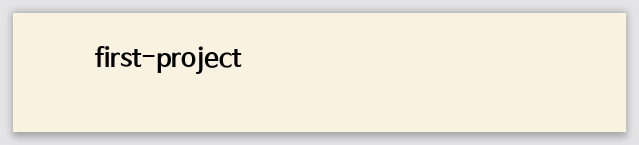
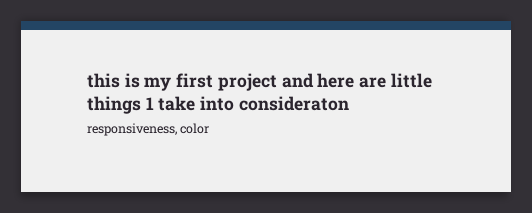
- first-project
+ this is my first project and here are little things 1 take into consideraton
+ responsiveness, color

